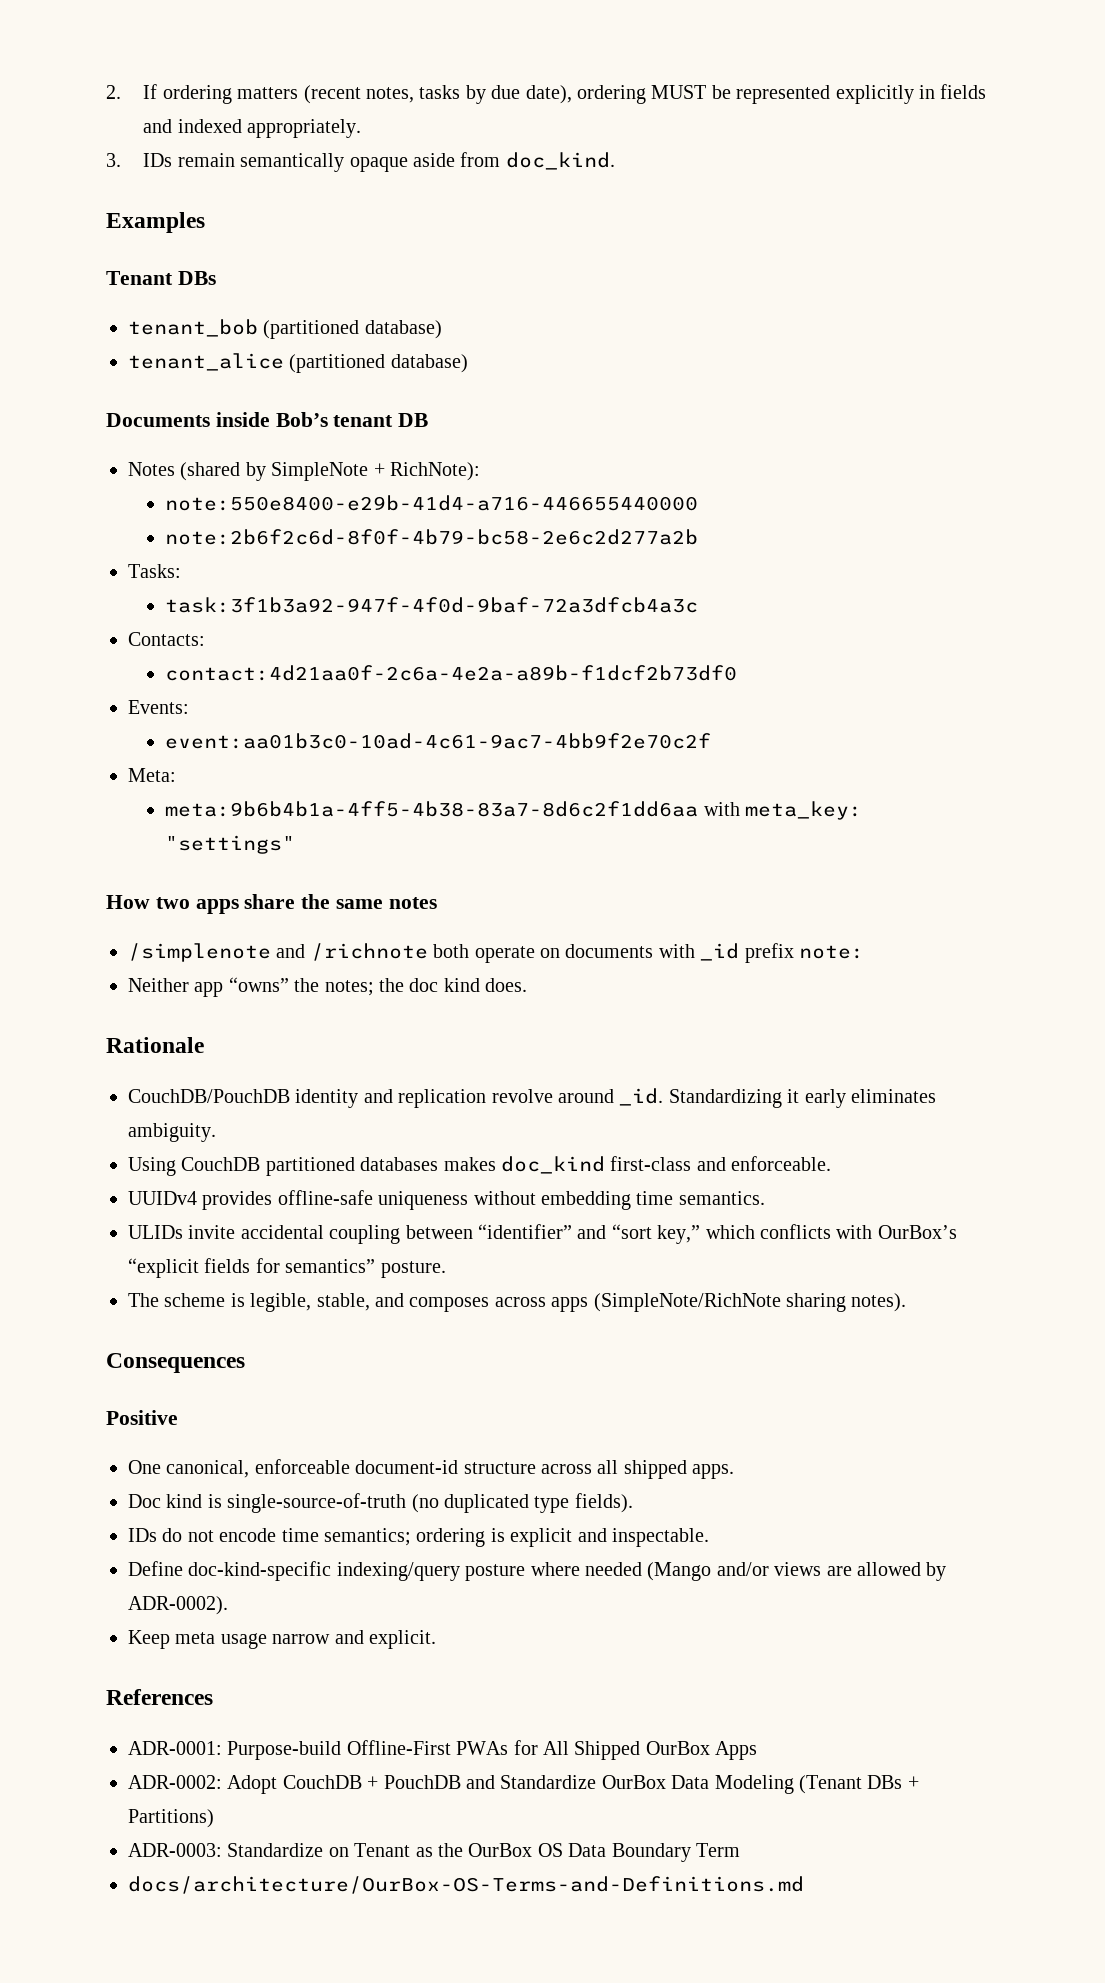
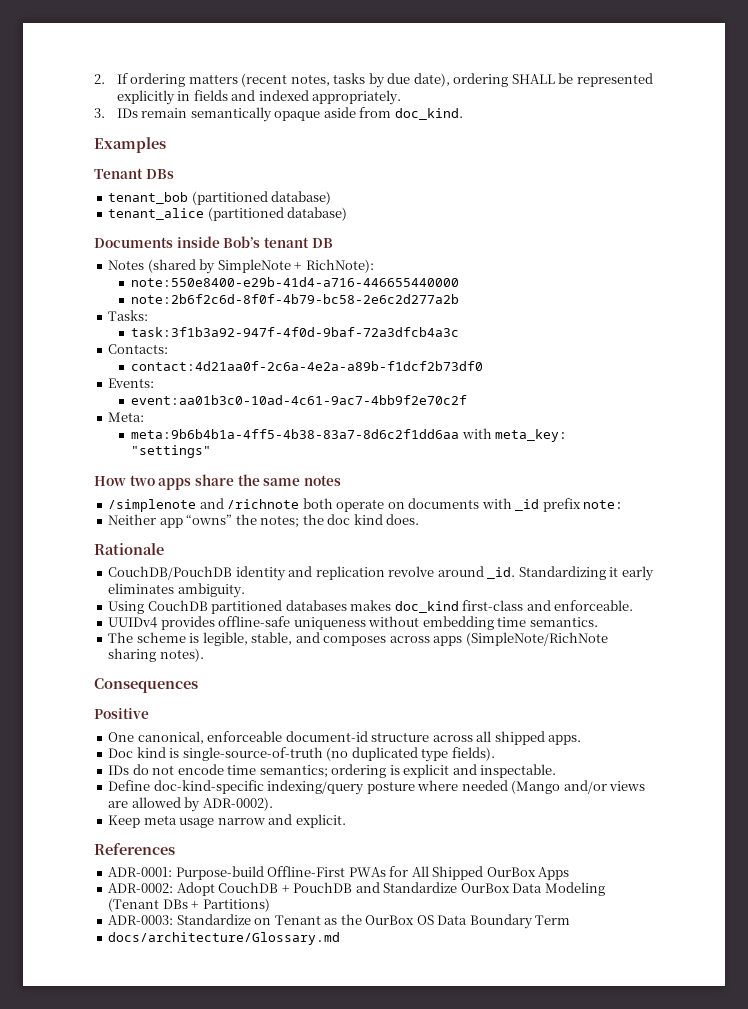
- 2. If ordering matters (recent notes, tasks by due date), ordering MUST be represented explicitly in fields and indexed appropriately.
+ 2. If ordering matters (recent notes, tasks by due date), ordering SHALL be represented explicitly in fields and indexed appropriately.
- ULIDs invite accidental coupling between “identifier” and “sort key,” which conflicts with OurBox’s “explicit fields for semantics” posture.
- docs/architecture/OurBox-OS-Terms-and-Definitions.md
+ docs/architecture/Glossary.md

